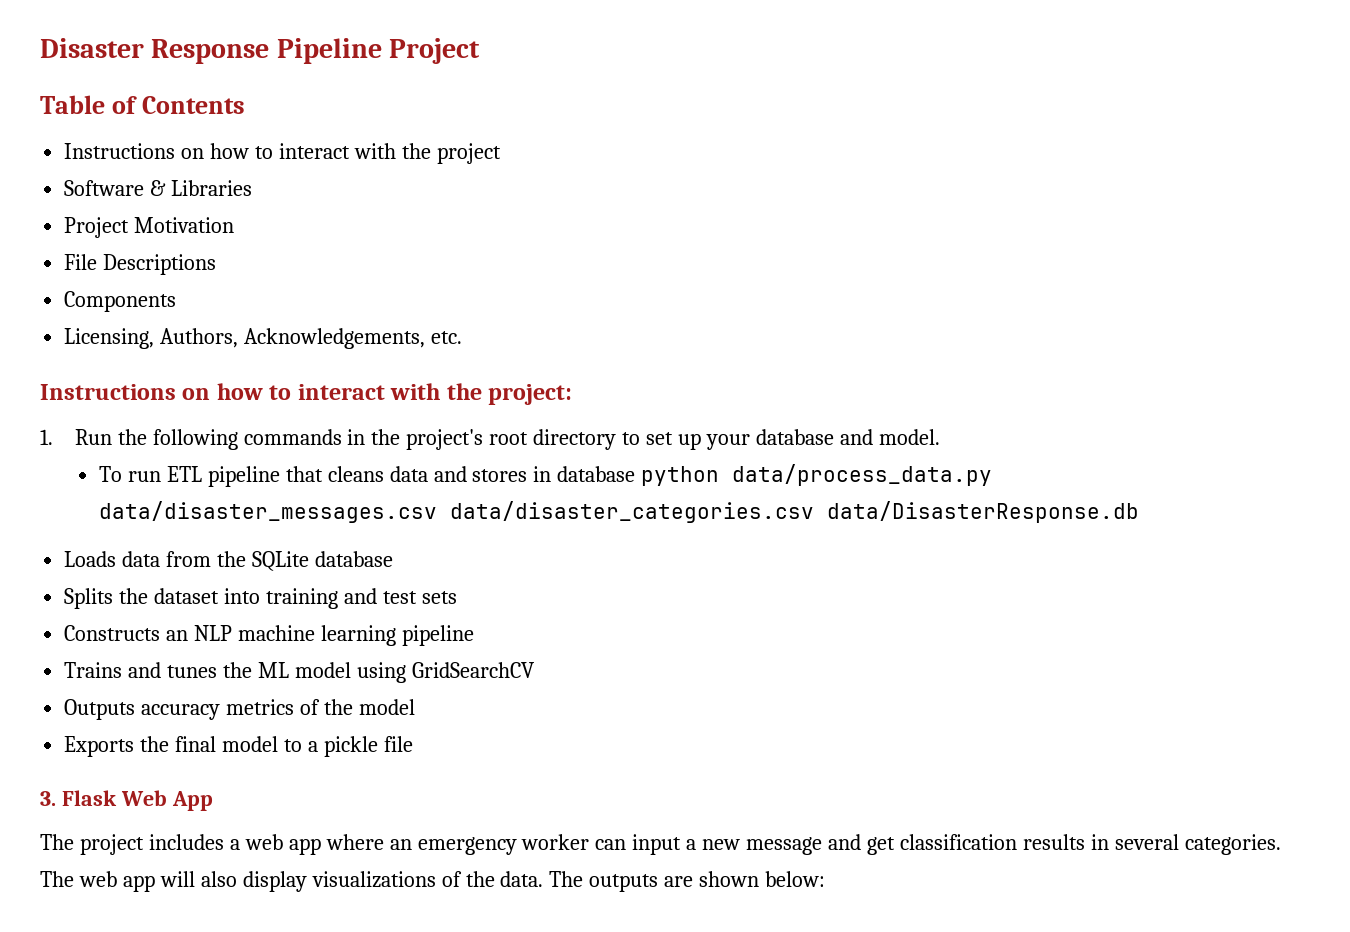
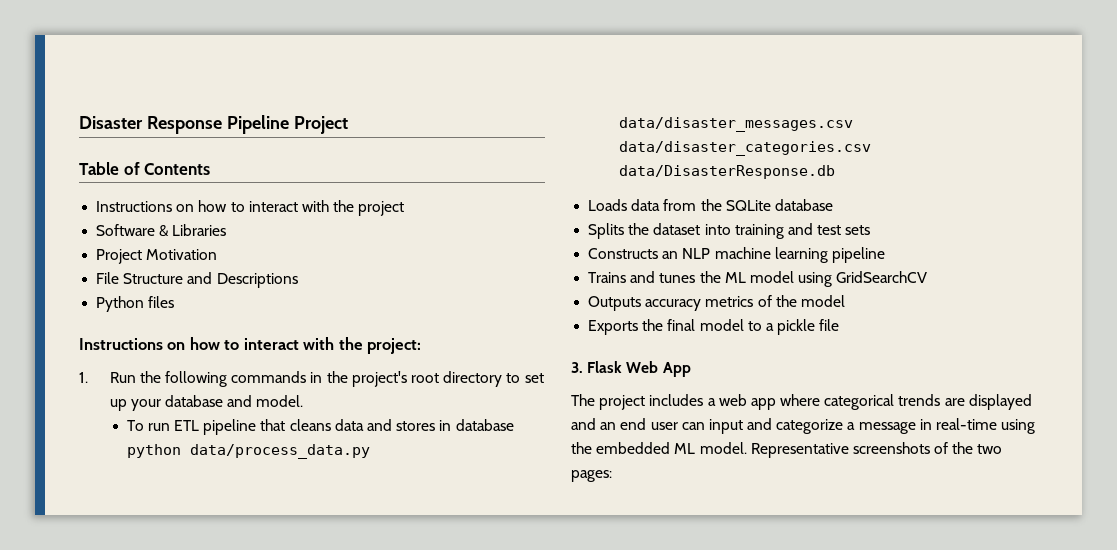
- File Descriptions
+ File Structure and Descriptions
- Components
- Licensing, Authors, Acknowledgements, etc.
+ Python files
- The project includes a web app where an emergency worker can input a new message and get classification results in several categories. The web app will also display visualizations of the data. The outputs are shown below:
+ The project includes a web app where categorical trends are displayed and an end user can input and categorize a message in real-time using the embedded ML model. Representative screenshots of the two pages:

